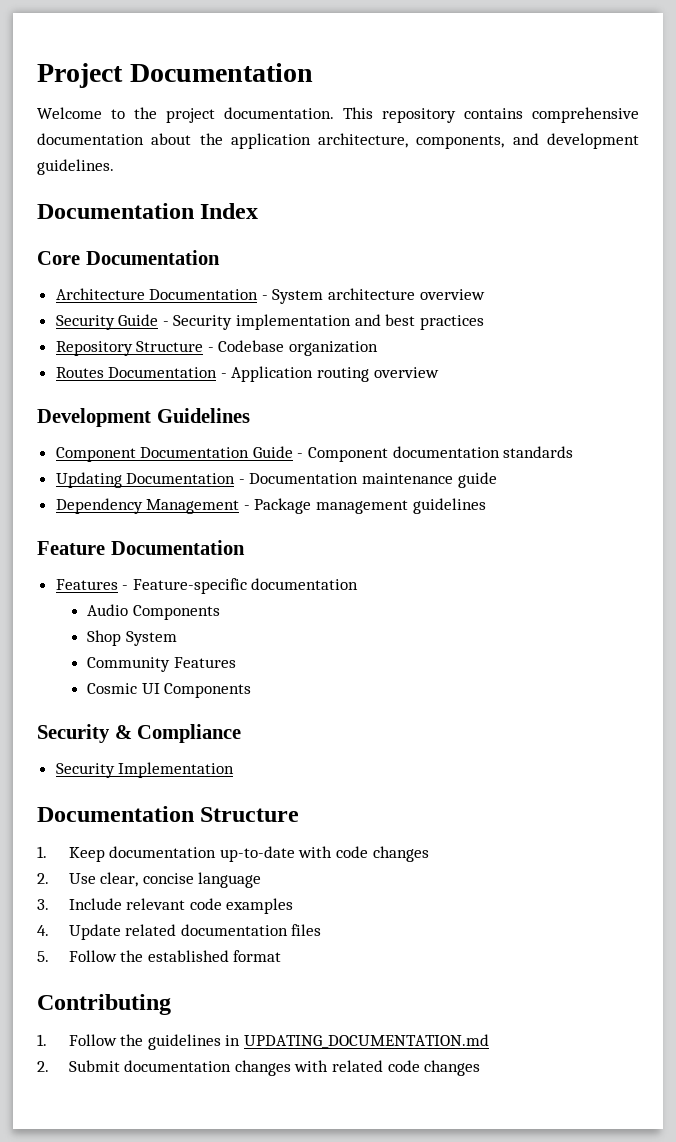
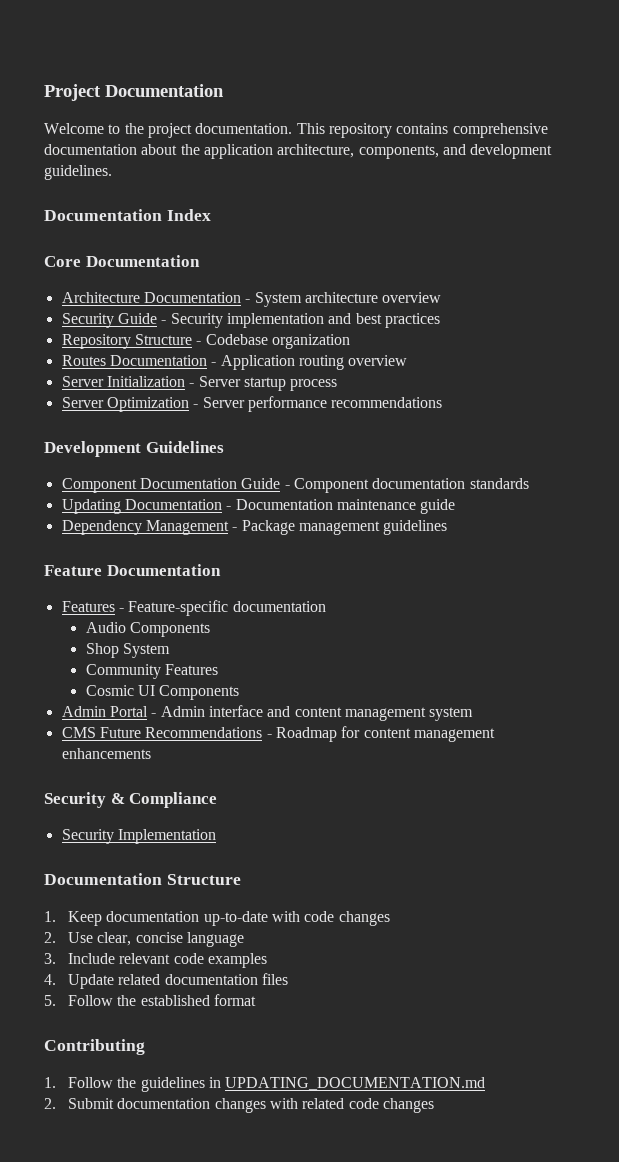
+ Server Initialization - Server startup process
+ Server Optimization - Server performance recommendations
+ Admin Portal - Admin interface and content management system
+ CMS Future Recommendations - Roadmap for content management enhancements

